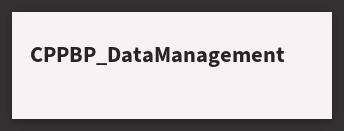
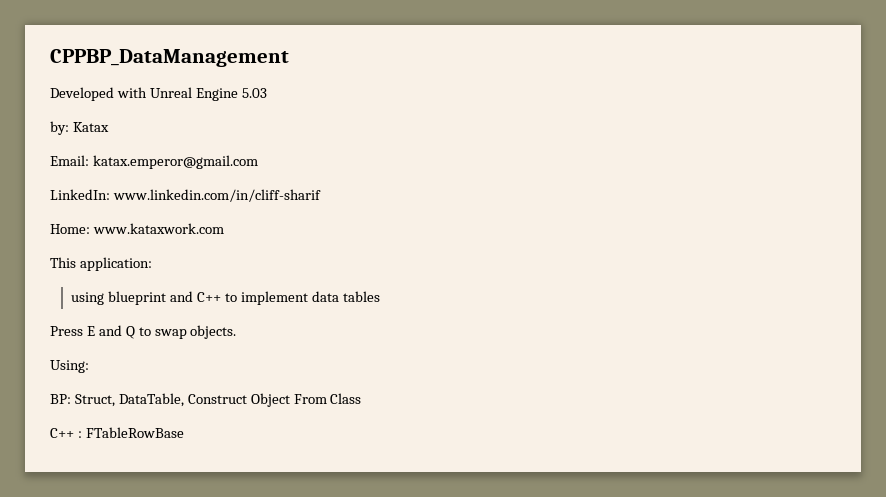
+ Developed with Unreal Engine 5.03
+ by: Katax
+ Email: katax.emperor@gmail.com
+ LinkedIn: www.linkedin.com/in/cliff-sharif
+ Home: www.kataxwork.com
+ This application:
+ using blueprint and C++ to implement data tables
+ Press E and Q to swap objects.
+ Using:
+ BP: Struct, DataTable, Construct Object From Class
+ C++ : FTableRowBase

